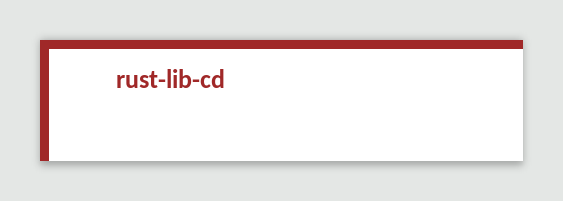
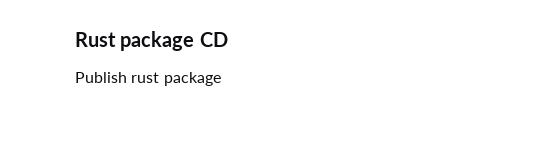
- rust-lib-cd
+ Rust package CD
+ Publish rust package

